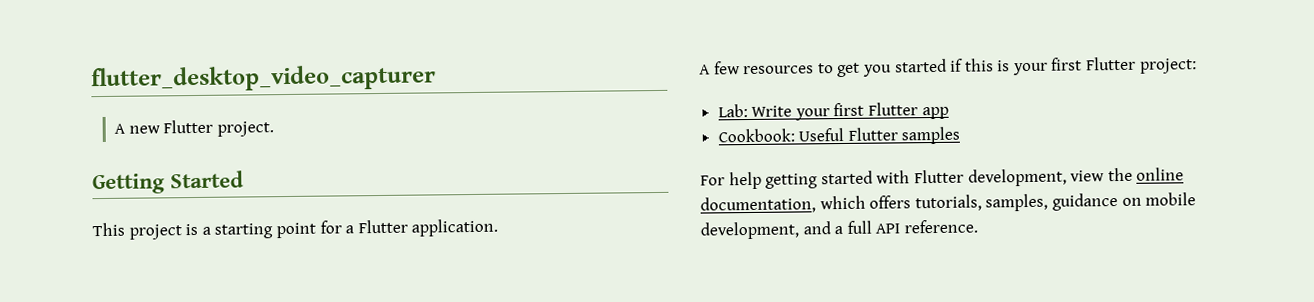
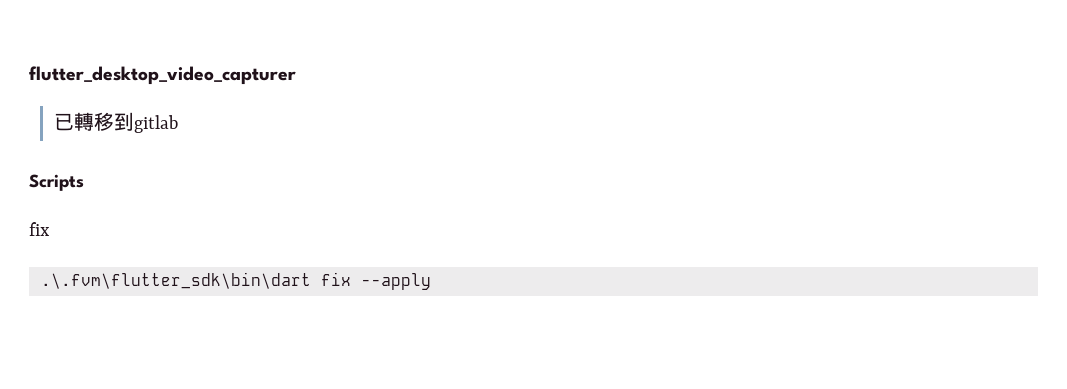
- A new Flutter project.
- Getting Started
- This project is a starting point for a Flutter application.
- A few resources to get you started if this is your first Flutter project:
- Lab: Write your first Flutter app
- Cookbook: Useful Flutter samples
- For help getting started with Flutter development, view the online documentation, which offers tutorials, samples, guidance on mobile development, and a full API reference.
+ 已轉移到gitlab
+ Scripts
+ fix
+ .\.fvm\flutter_sdk\bin\dart fix --apply

